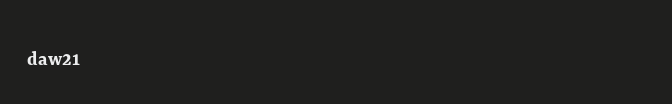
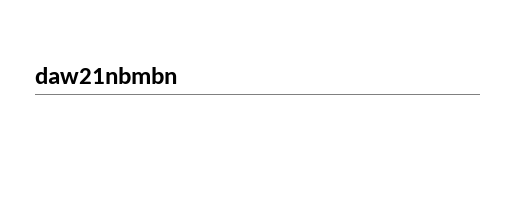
- daw21
+ daw21nbmbn

